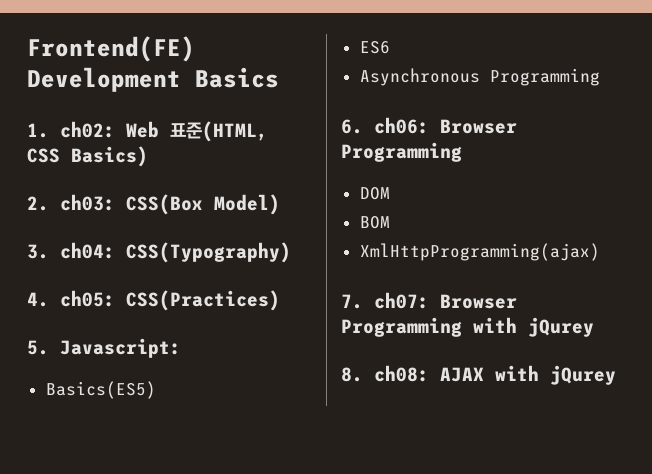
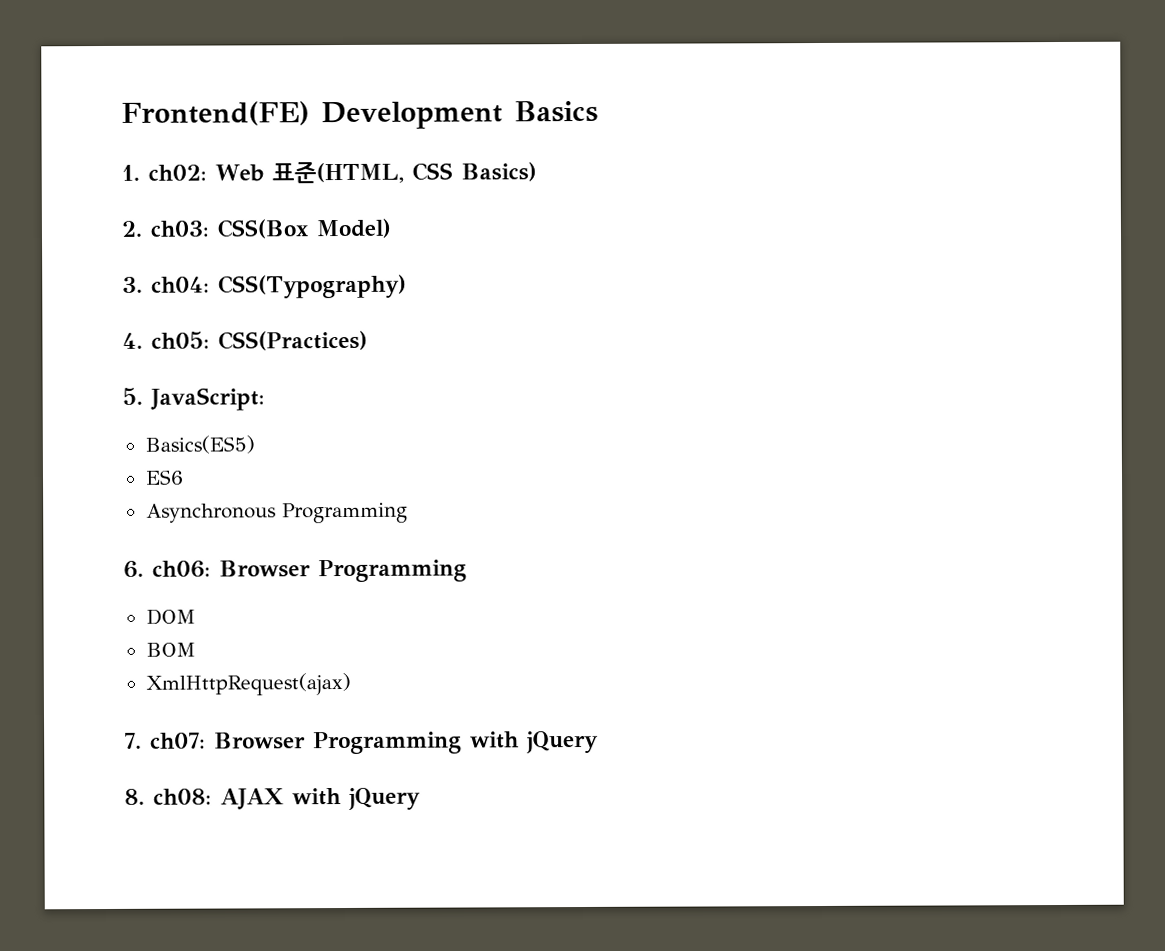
- 5. Javascript:
+ 5. JavaScript:
- XmlHttpProgramming(ajax)
+ XmlHttpRequest(ajax)
- 7. ch07: Browser Programming with jQurey
+ 7. ch07: Browser Programming with jQuery
- 8. ch08: AJAX with jQurey
+ 8. ch08: AJAX with jQuery

